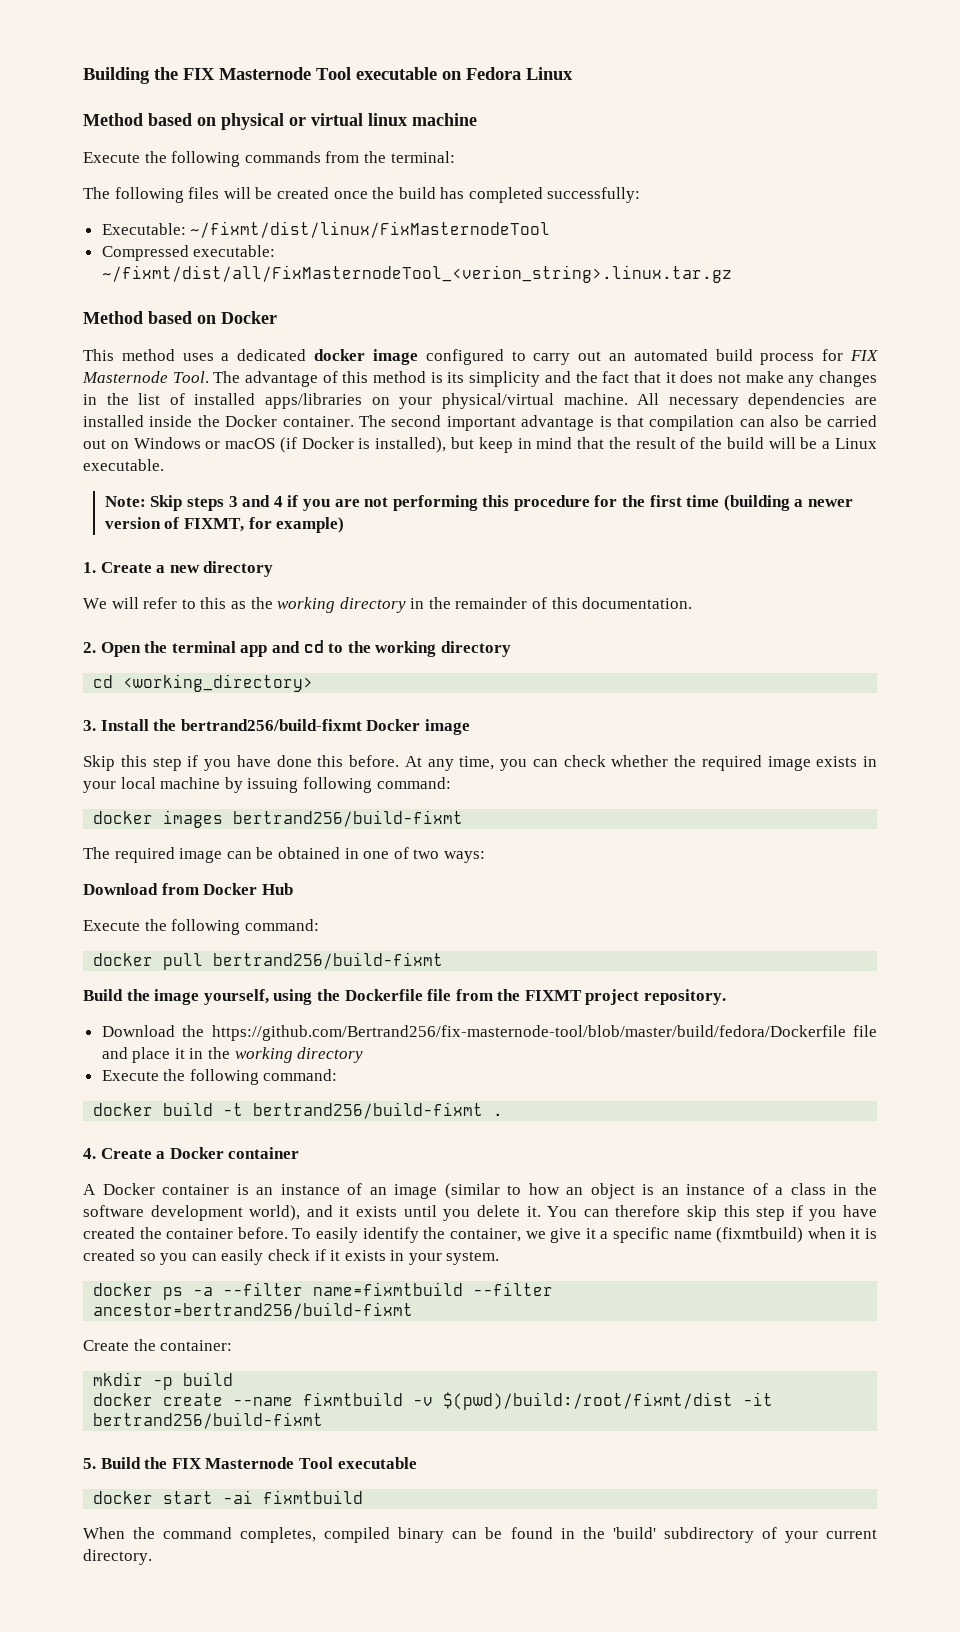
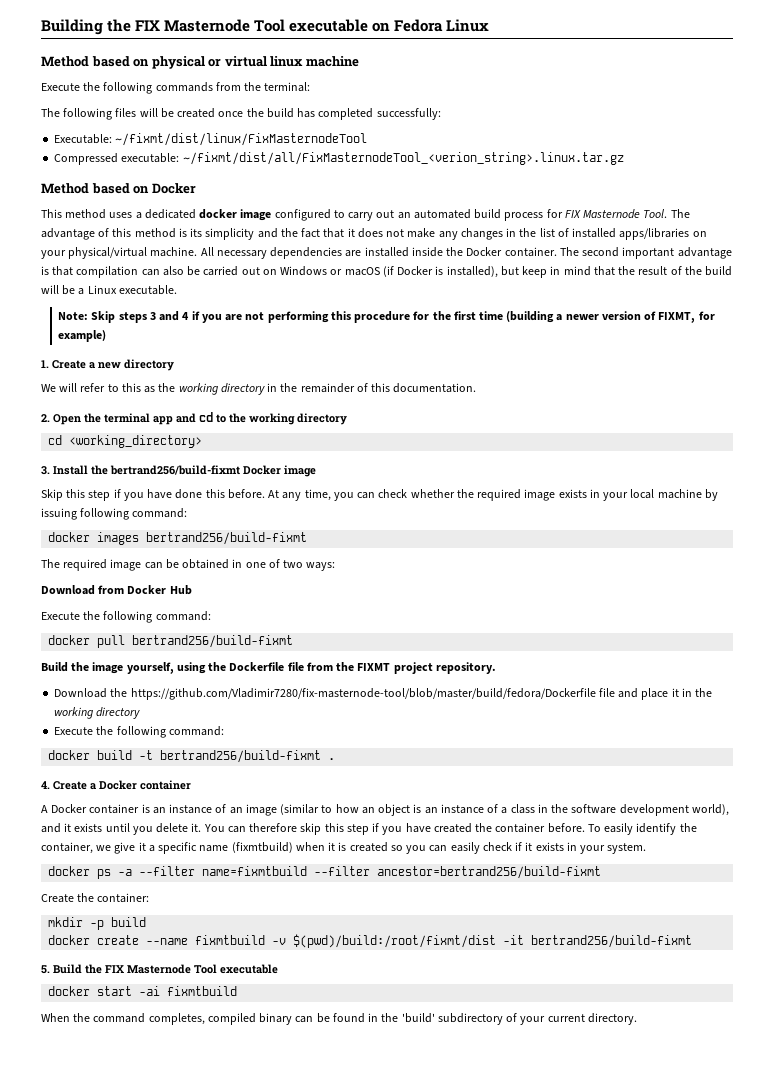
- Download the https://github.com/Bertrand256/fix-masternode-tool/blob/master/build/fedora/Dockerfile file and place it in the working directory
+ Download the https://github.com/Vladimir7280/fix-masternode-tool/blob/master/build/fedora/Dockerfile file and place it in the working directory

